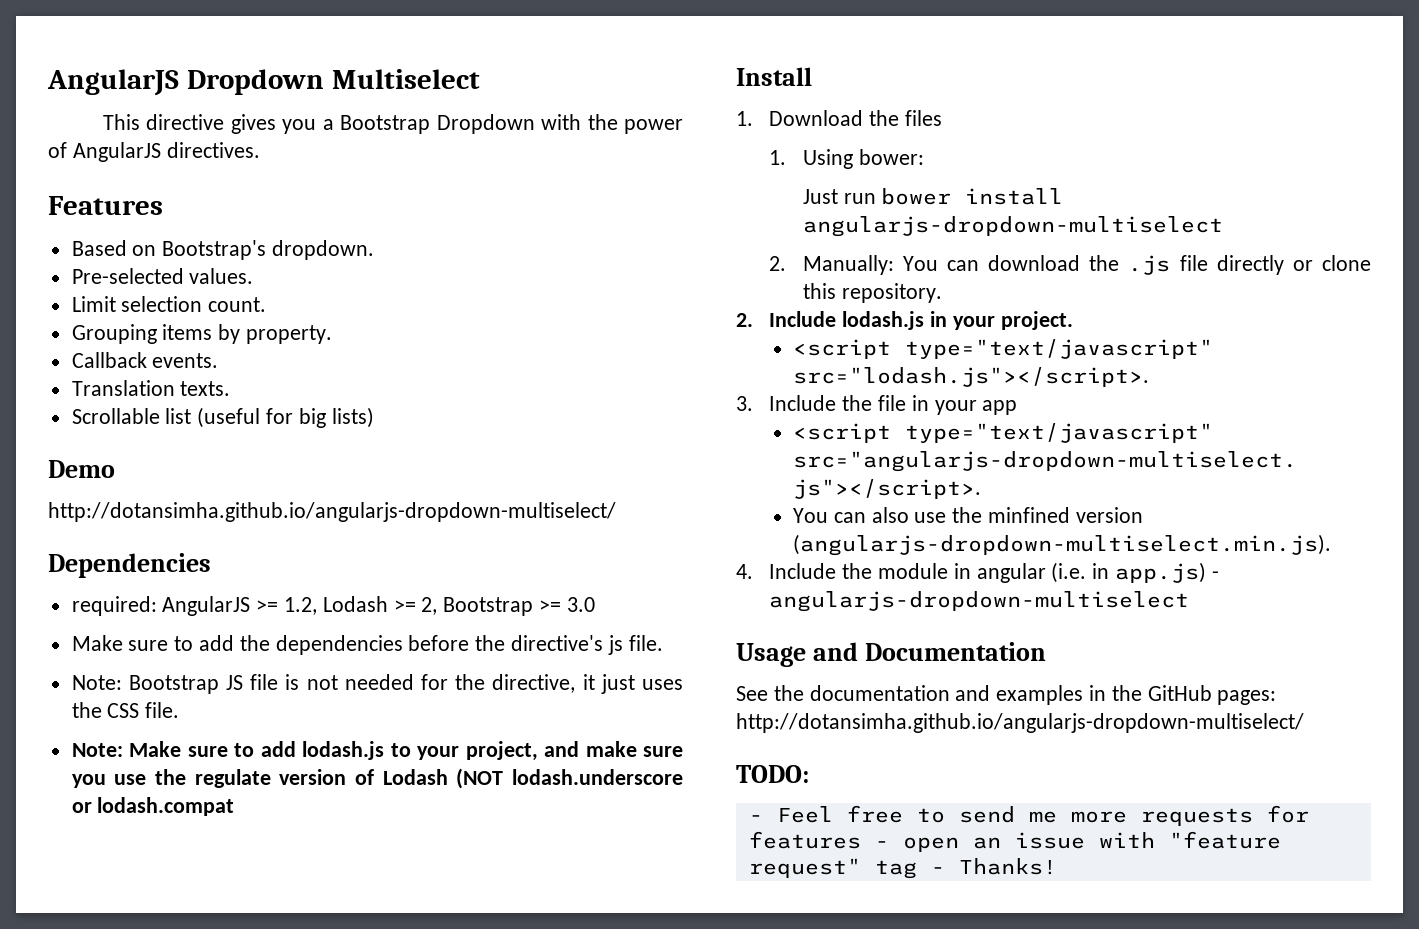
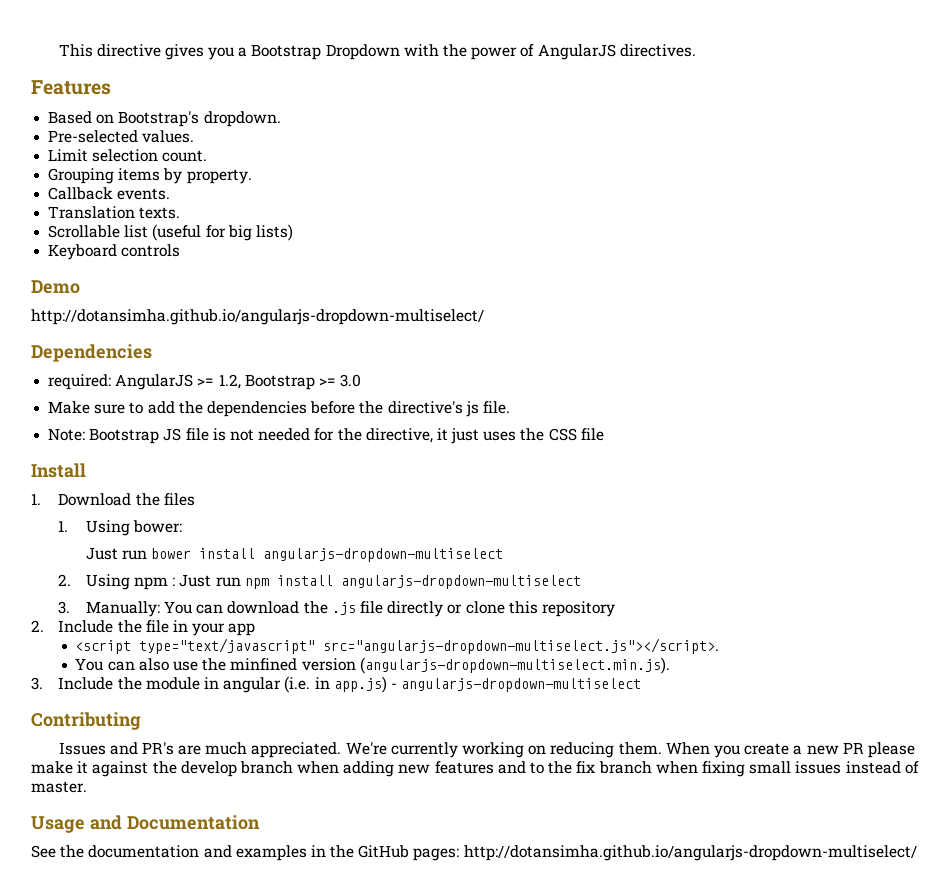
- AngularJS Dropdown Multiselect
+ Keyboard controls
- required: AngularJS >= 1.2, Lodash >= 2, Bootstrap >= 3.0
+ required: AngularJS >= 1.2, Bootstrap >= 3.0
- Note: Bootstrap JS file is not needed for the directive, it just uses the CSS file.
- Note: Make sure to add lodash.js to your project, and make sure you use the regulate version of Lodash (NOT lodash.underscore or lodash.compat
+ Note: Bootstrap JS file is not needed for the directive, it just uses the CSS file
- 2. Manually: You can download the .js file directly or clone this repository.
- 2. Include lodash.js in your project.
- <script type="text/javascript" src="lodash.js"></script>.
- 3. Include the file in your app
+ 2. Using npm : Just run npm install angularjs-dropdown-multiselect
+ 3. Manually: You can download the .js file directly or clone this repository
+ 2. Include the file in your app
- 4. Include the module in angular (i.e. in app.js) - angularjs-dropdown-multiselect
+ 3. Include the module in angular (i.e. in app.js) - angularjs-dropdown-multiselect
+ Contributing
+ Issues and PR's are much appreciated. We're currently working on reducing them. When you create a new PR please make it against the develop branch when adding new features and to the fix branch when fixing small issues instead of master.
- TODO:
- - Feel free to send me more requests for features - open an issue with "feature request" tag - Thanks!

